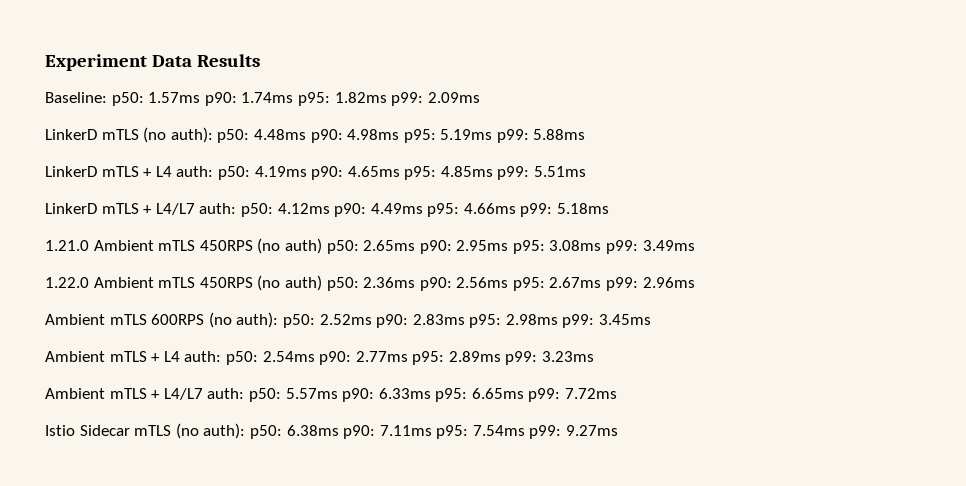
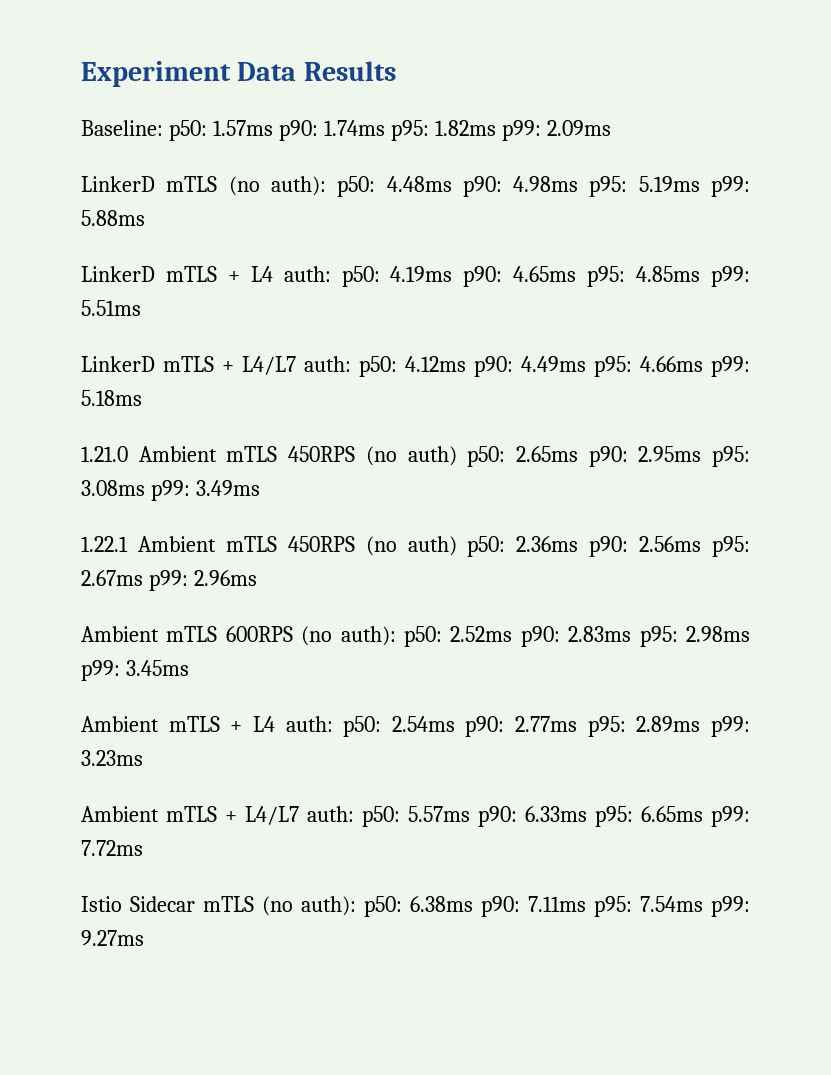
- 1.22.0 Ambient mTLS 450RPS (no auth) p50: 2.36ms p90: 2.56ms p95: 2.67ms p99: 2.96ms
+ 1.22.1 Ambient mTLS 450RPS (no auth) p50: 2.36ms p90: 2.56ms p95: 2.67ms p99: 2.96ms

